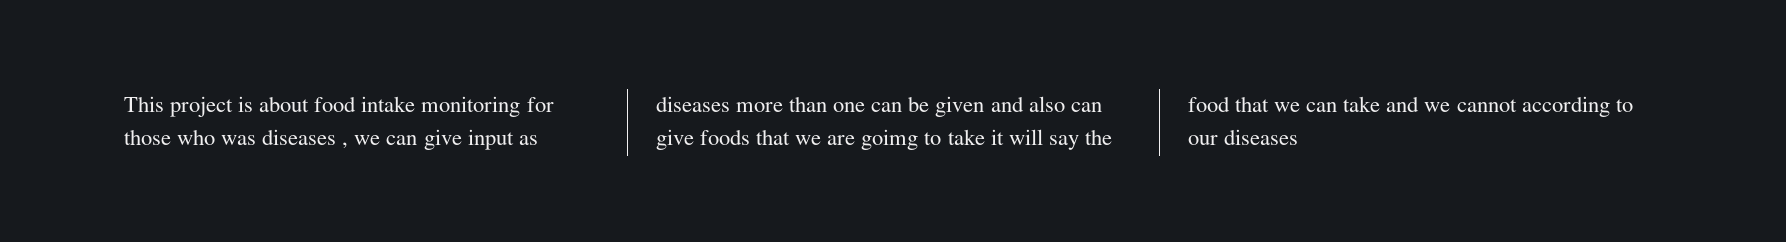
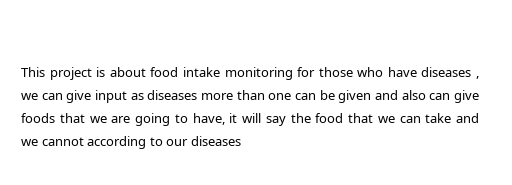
- This project is about food intake monitoring for those who was diseases , we can give input as diseases more than one can be given and also can give foods that we are goimg to take it will say the food that we can take and we cannot according to our diseases
+ This project is about food intake monitoring for those who have diseases , we can give input as diseases more than one can be given and also can give foods that we are going to have, it will say the food that we can take and we cannot according to our diseases

